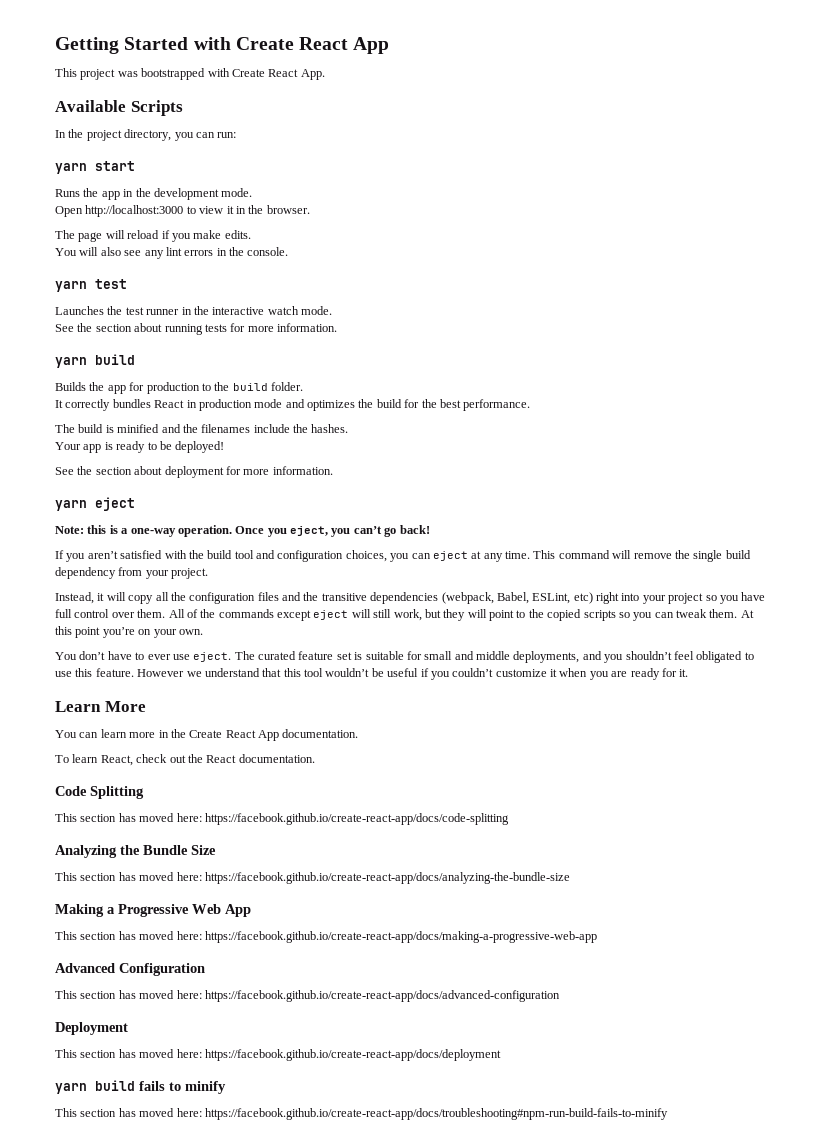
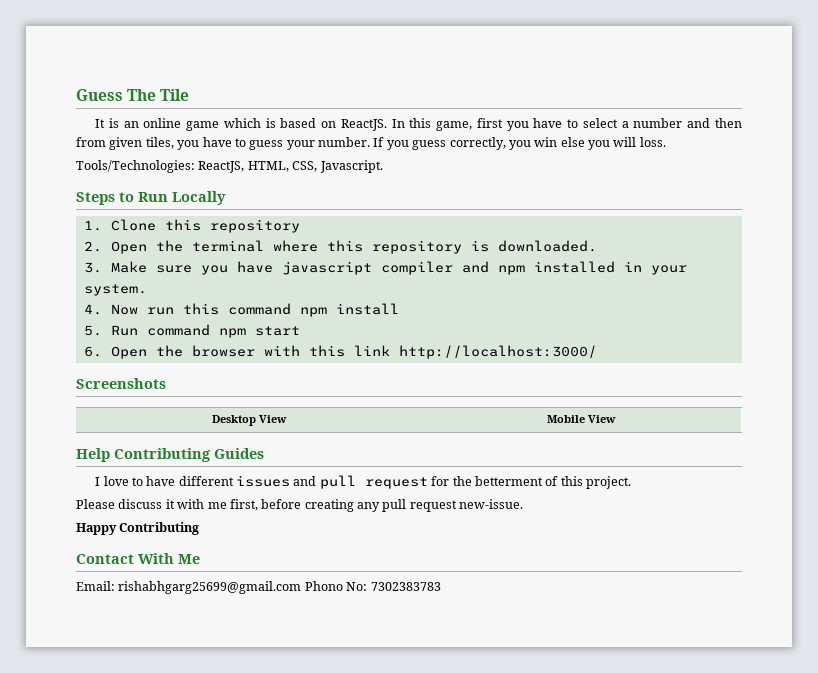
- Getting Started with Create React App
- This project was bootstrapped with Create React App.
- Available Scripts
- In the project directory, you can run:
- yarn start
- Runs the app in the development mode.
- Open http://localhost:3000 to view it in the browser.
- The page will reload if you make edits.
- You will also see any lint errors in the console.
- yarn test
- Launches the test runner in the interactive watch mode.
- See the section about running tests for more information.
- yarn build
- Builds the app for production to the build folder.
- It correctly bundles React in production mode and optimizes the build for the best performance.
- The build is minified and the filenames include the hashes.
- Your app is ready to be deployed!
- See the section about deployment for more information.
- yarn eject
- Note: this is a one-way operation. Once you eject, you can’t go back!
- If you aren’t satisfied with the build tool and configuration choices, you can eject at any time. This command will remove the single build dependency from your project.
- Instead, it will copy all the configuration files and the transitive dependencies (webpack, Babel, ESLint, etc) right into your project so you have full control over them. All of the commands except eject will still work, but they will point to the copied scripts so you can tweak them. At this point you’re on your own.
- You don’t have to ever use eject. The curated feature set is suitable for small and middle deployments, and you shouldn’t feel obligated to use this feature. However we understand that this tool wouldn’t be useful if you couldn’t customize it when you are ready for it.
- Learn More
- You can learn more in the Create React App documentation.
- To learn React, check out the React documentation.
- Code Splitting
- This section has moved here: https://facebook.github.io/create-react-app/docs/code-splitting
- Analyzing the Bundle Size
- This section has moved here: https://facebook.github.io/create-react-app/docs/analyzing-the-bundle-size
- Making a Progressive Web App
- This section has moved here: https://facebook.github.io/create-react-app/docs/making-a-progressive-web-app
- Advanced Configuration
- This section has moved here: https://facebook.github.io/create-react-app/docs/advanced-configuration
- Deployment
- This section has moved here: https://facebook.github.io/create-react-app/docs/deployment
- yarn build fails to minify
- This section has moved here: https://facebook.github.io/create-react-app/docs/troubleshooting#npm-run-build-fails-to-minify
+ Guess The Tile
+ It is an online game which is based on ReactJS. In this game, first you have to select a number and then from given tiles, you have to guess your number. If you guess correctly, you win else you will loss.
+ Tools/Technologies: ReactJS, HTML, CSS, Javascript.
+ Steps to Run Locally
+ 1. Clone this repository
+ 2. Open the terminal where this repository is downloaded.
+ 3. Make sure you have javascript compiler and npm installed in your system.
+ 4. Now run this command npm install
+ 5. Run command npm start
+ 6. Open the browser with this link http://localhost:3000/
+ Screenshots
+ Desktop View | Mobile View
+ Help Contributing Guides
+ I love to have different issues and pull request for the betterment of this project.
+ Please discuss it with me first, before creating any pull request new-issue.
+ Happy Contributing
+ Contact With Me
+ Email: rishabhgarg25699@gmail.com Phono No: 7302383783

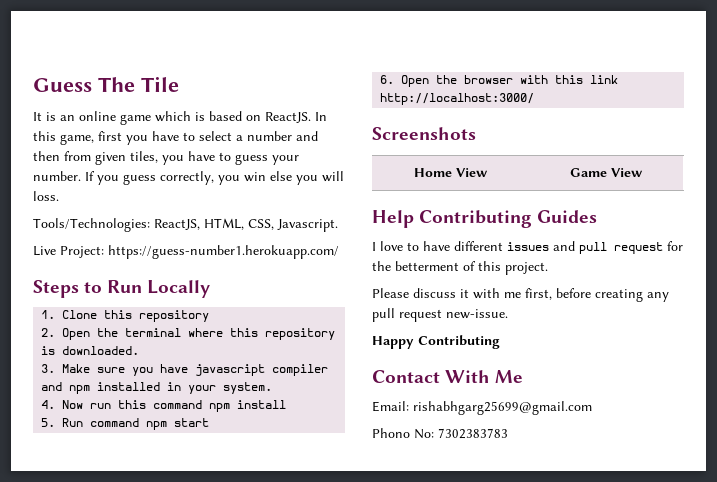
+ Live Project: https://guess-number1.herokuapp.com/
- Desktop View | Mobile View
+ Home View | Game View
- Email: rishabhgarg25699@gmail.com Phono No: 7302383783
+ Email: rishabhgarg25699@gmail.com
+ Phono No: 7302383783

